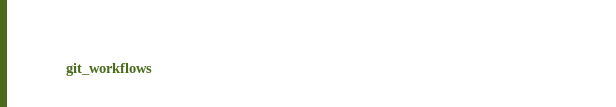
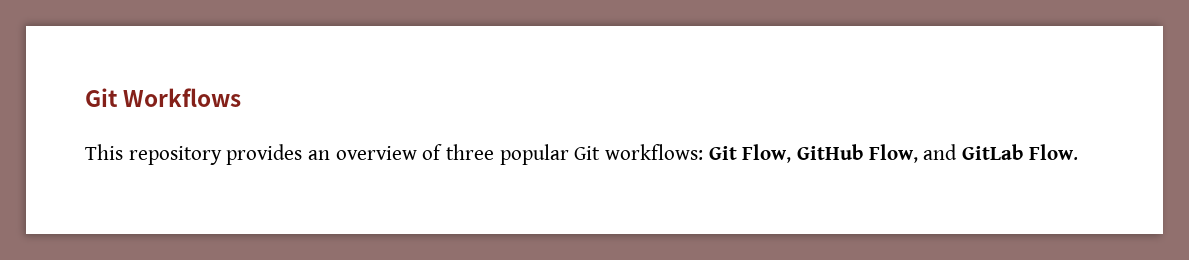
- git_workflows
+ Git Workflows
+ This repository provides an overview of three popular Git workflows: Git Flow, GitHub Flow, and GitLab Flow.

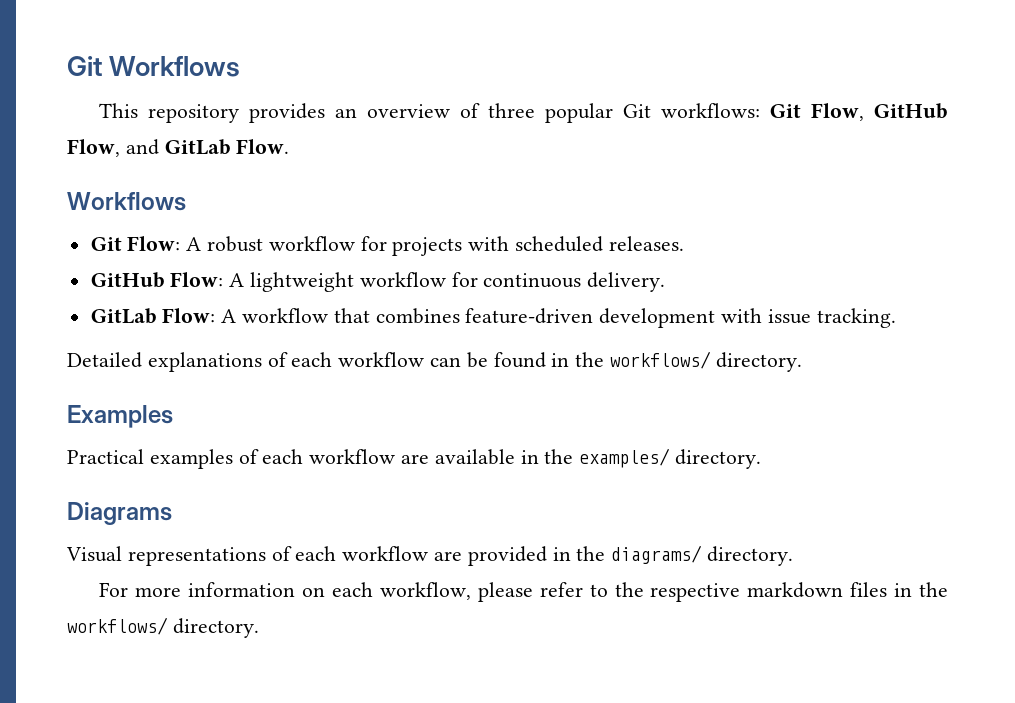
  This repository provides an overview of three popular Git workflows: Git Flow, GitHub Flow, and GitLab Flow.
+ Workflows
+ Git Flow: A robust workflow for projects with scheduled releases.
+ GitHub Flow: A lightweight workflow for continuous delivery.
+ GitLab Flow: A workflow that combines feature-driven development with issue tracking.
+ Detailed explanations of each workflow can be found in the workflows/ directory.
+ Examples
+ Practical examples of each workflow are available in the examples/ directory.
+ Diagrams
+ Visual representations of each workflow are provided in the diagrams/ directory.
+ For more information on each workflow, please refer to the respective markdown files in the workflows/ directory.

